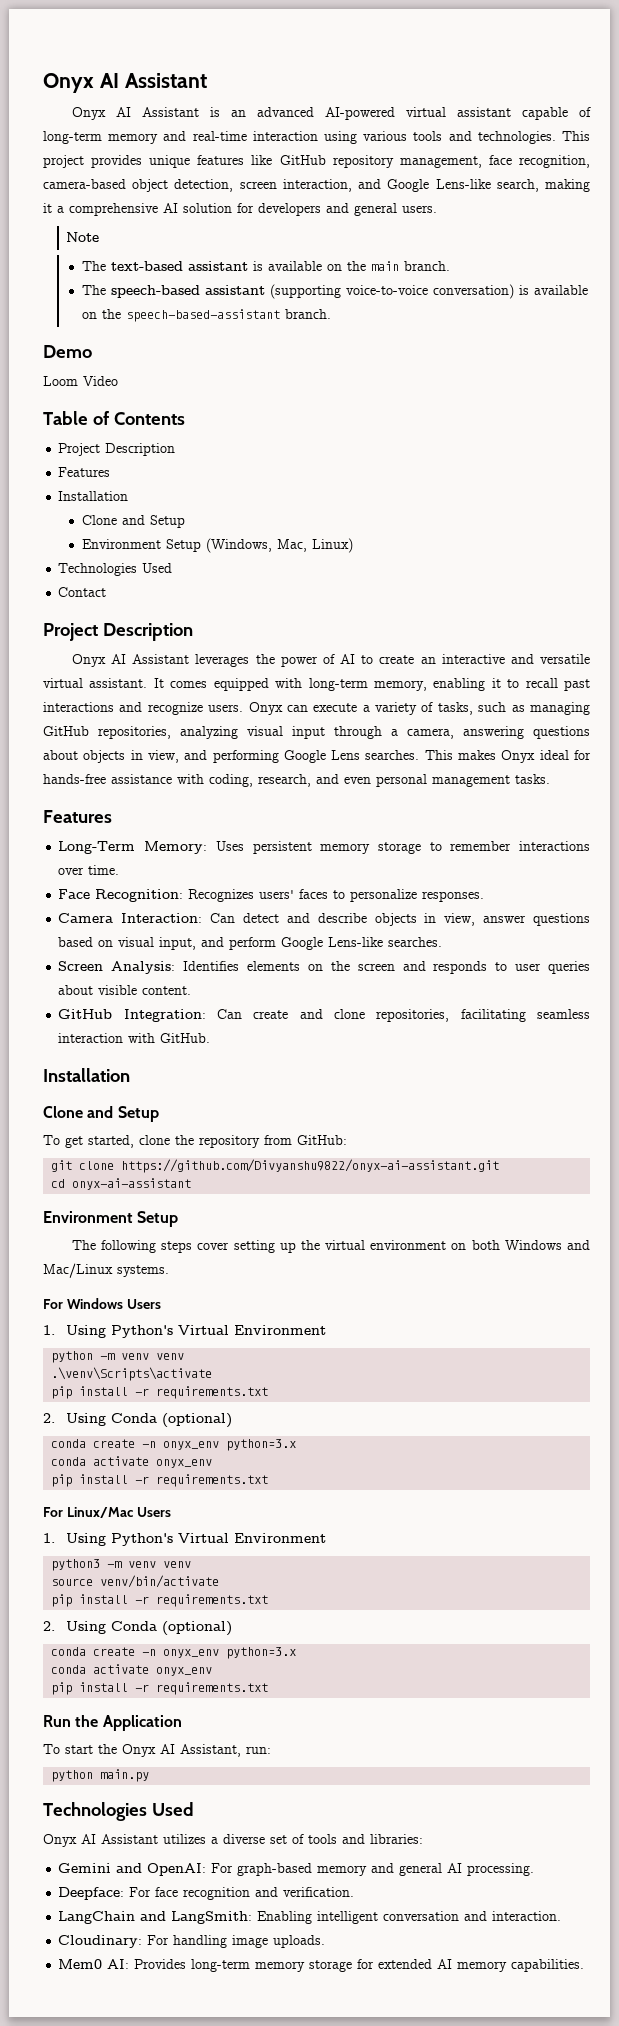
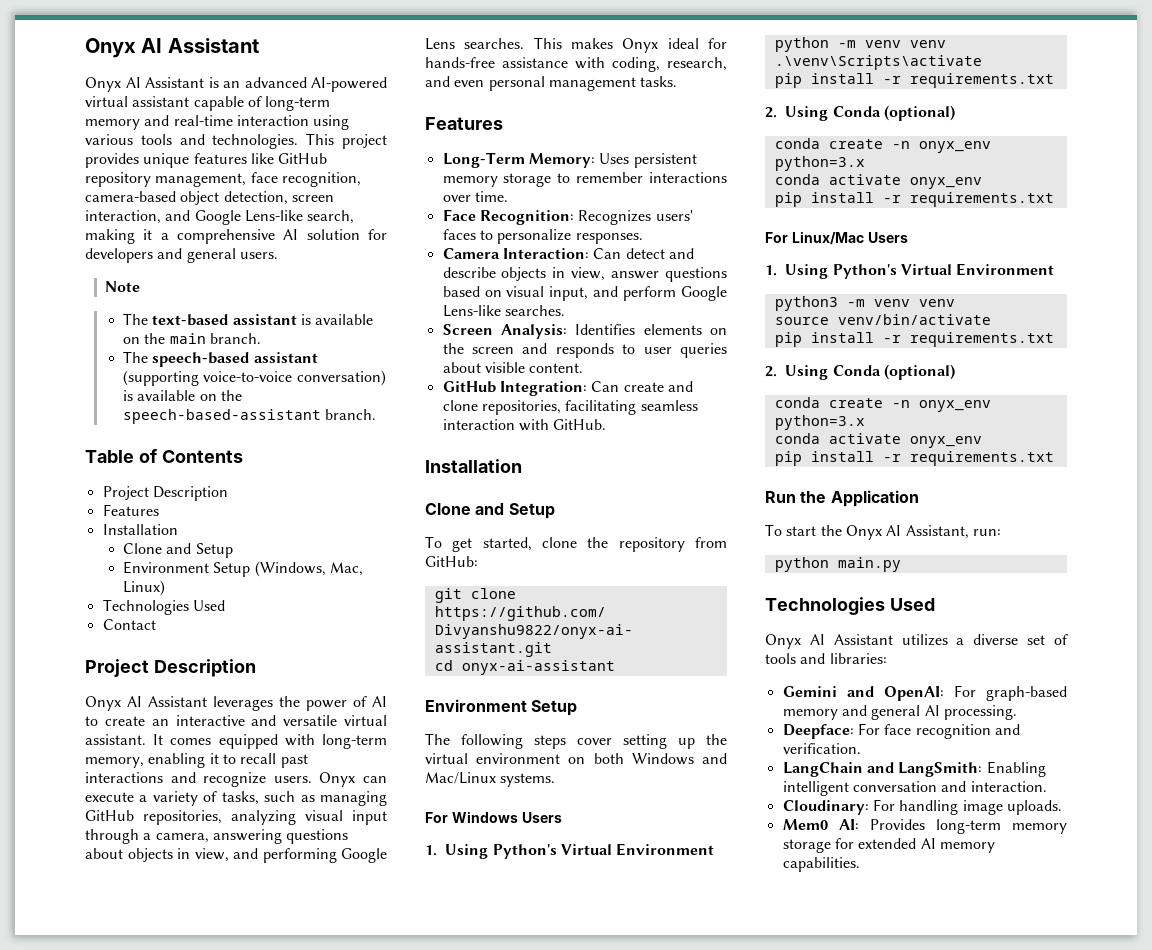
- Demo
- Loom Video

